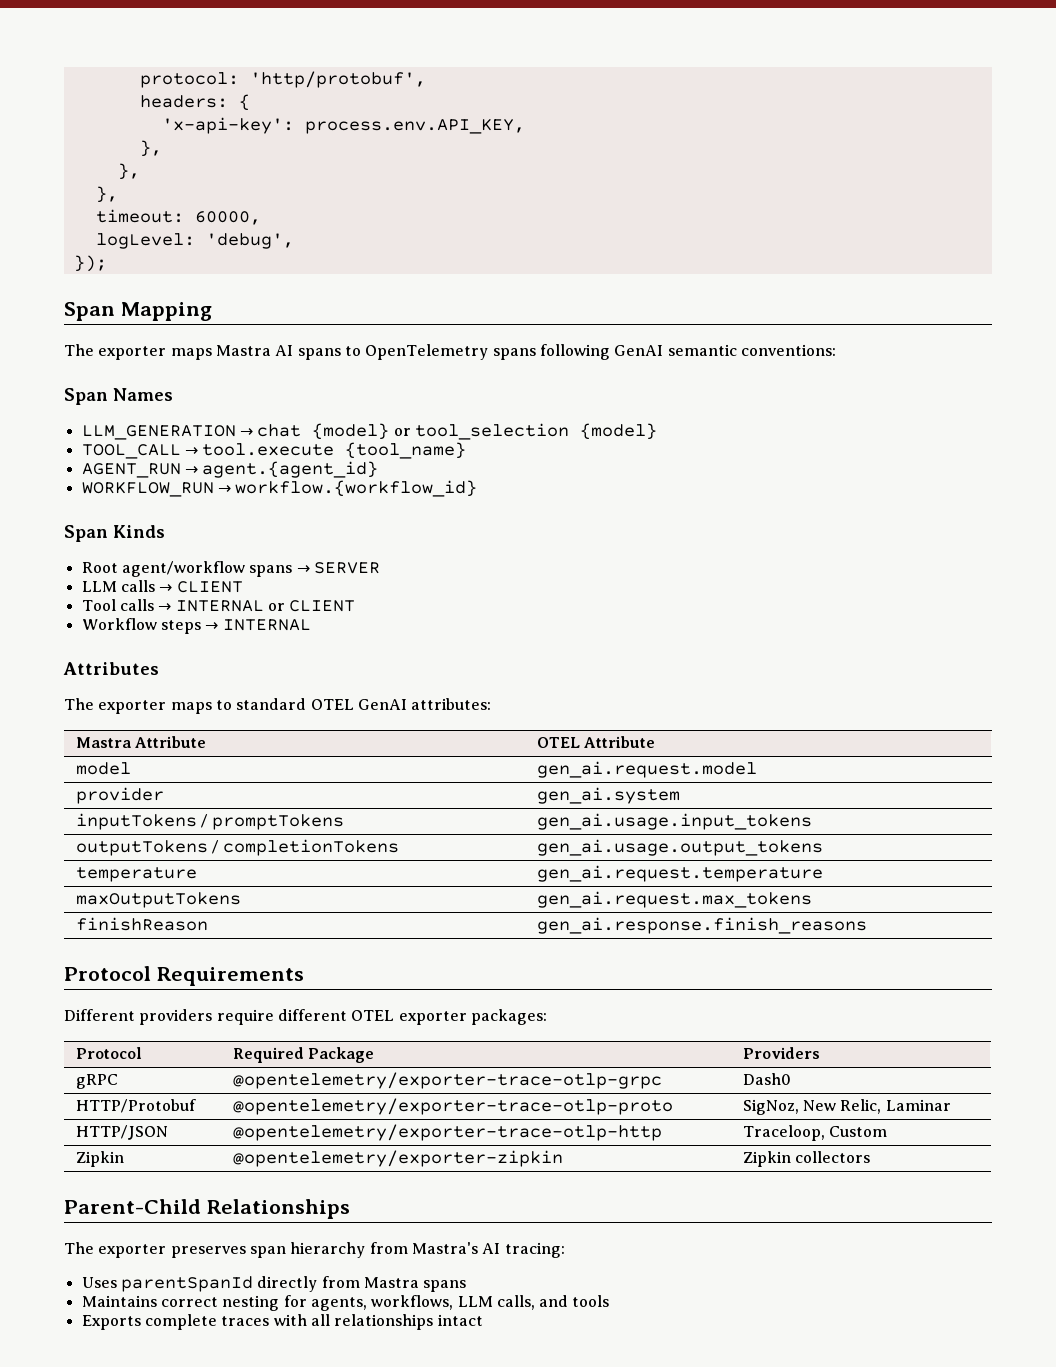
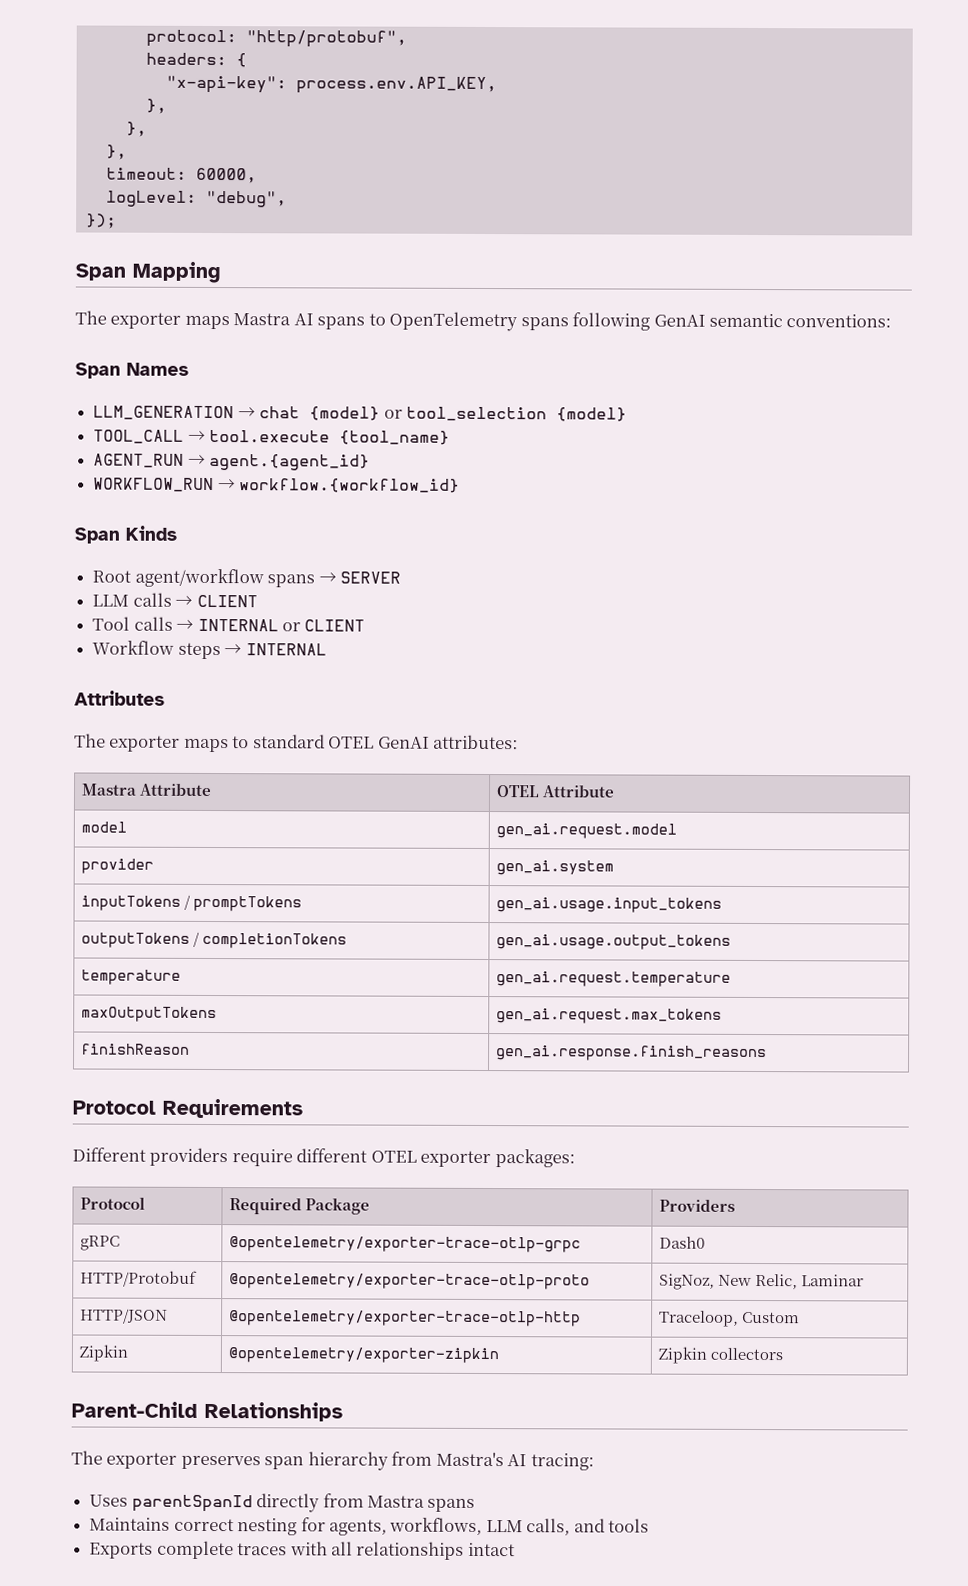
- protocol: 'http/protobuf',
+ protocol: "http/protobuf",
- 'x-api-key': process.env.API_KEY,
+ "x-api-key": process.env.API_KEY,
- logLevel: 'debug',
+ logLevel: "debug",

